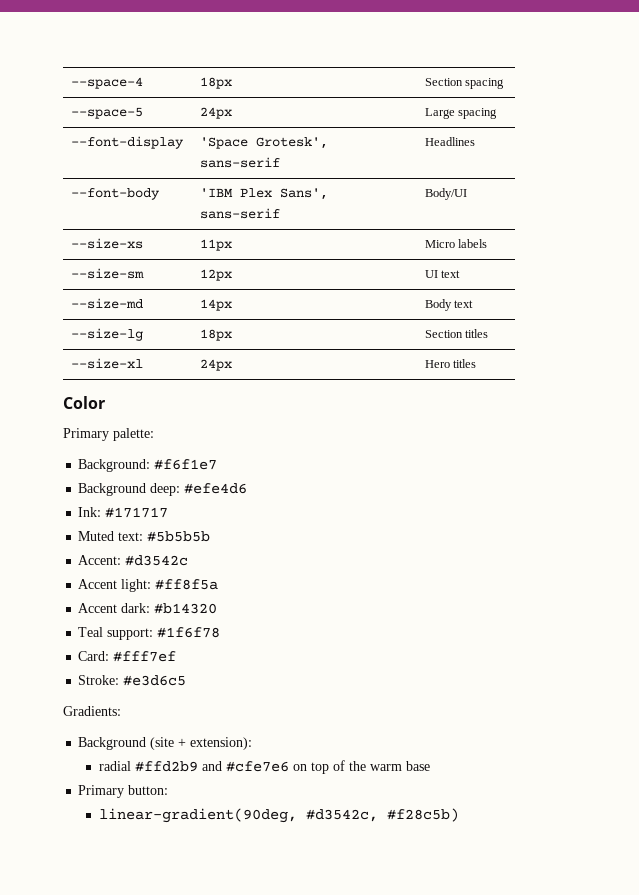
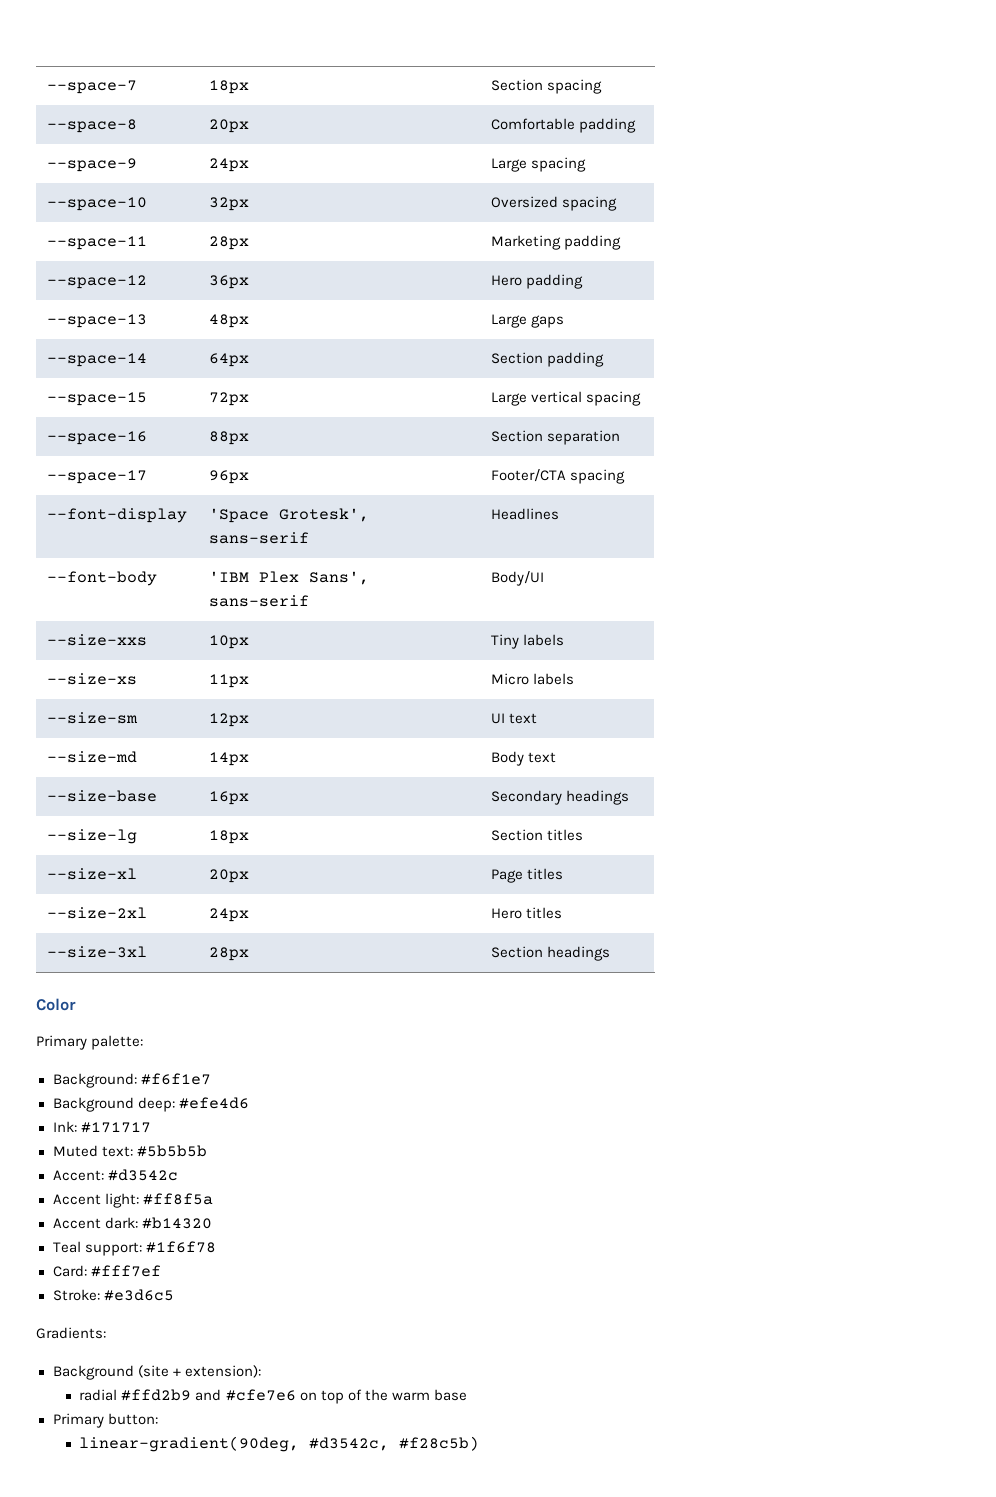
- --space-4 | 18px | Section spacing
+ --space-7 | 18px | Section spacing
- --space-5 | 24px | Large spacing
+ --space-8 | 20px | Comfortable padding
+ --space-9 | 24px | Large spacing
+ --space-10 | 32px | Oversized spacing
+ --space-11 | 28px | Marketing padding
+ --space-12 | 36px | Hero padding
+ --space-13 | 48px | Large gaps
+ --space-14 | 64px | Section padding
+ --space-15 | 72px | Large vertical spacing
+ --space-16 | 88px | Section separation
+ --space-17 | 96px | Footer/CTA spacing
+ --size-xxs | 10px | Tiny labels
+ --size-base | 16px | Secondary headings
- --size-xl | 24px | Hero titles
+ --size-xl | 20px | Page titles
+ --size-2xl | 24px | Hero titles
+ --size-3xl | 28px | Section headings

